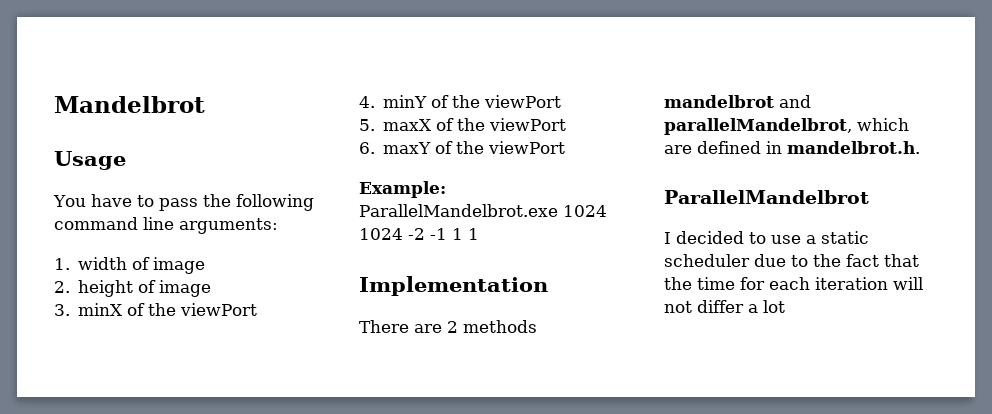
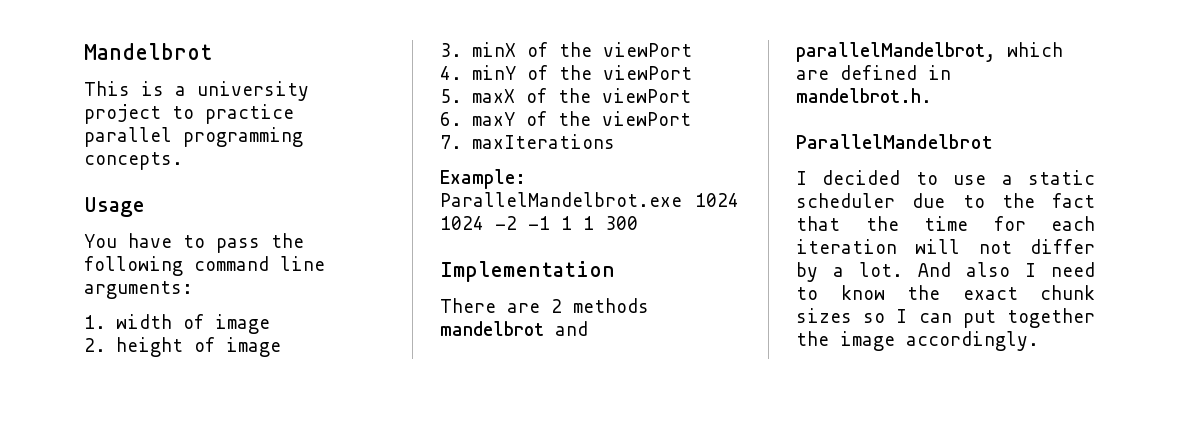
+ This is a university project to practice parallel programming concepts.
+ 7. maxIterations
- Example: ParallelMandelbrot.exe 1024 1024 -2 -1 1 1
+ Example: ParallelMandelbrot.exe 1024 1024 -2 -1 1 1 300
- I decided to use a static scheduler due to the fact that the time for each iteration will not differ a lot
+ I decided to use a static scheduler due to the fact that the time for each iteration will not differ by a lot. And also I need to know the exact chunk sizes so I can put together the image accordingly.

